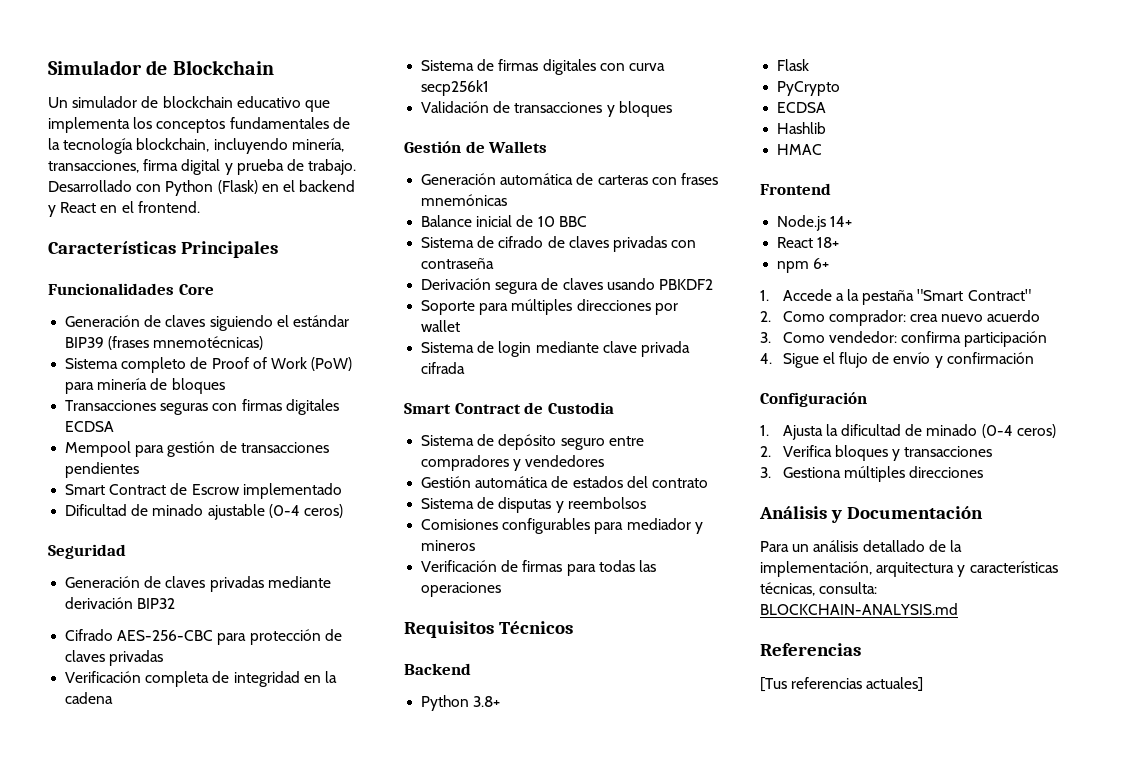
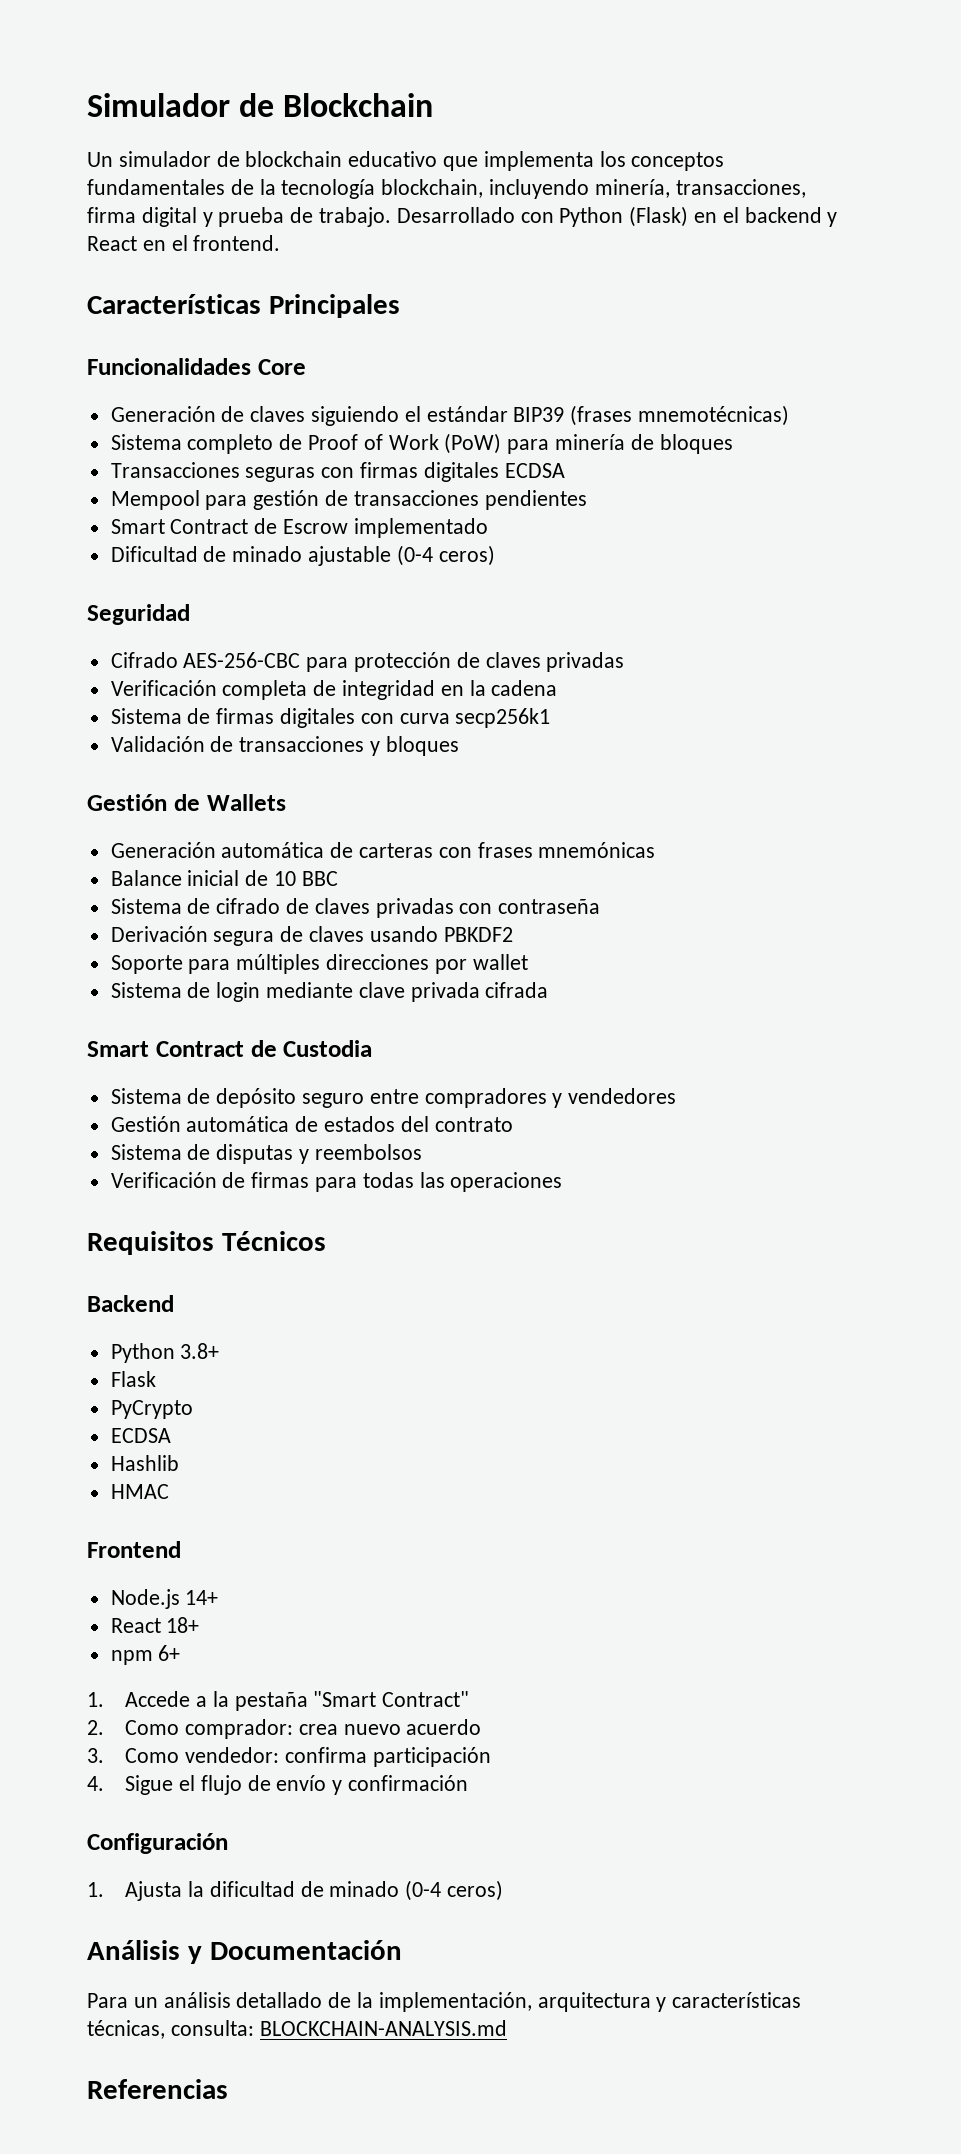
- Generación de claves privadas mediante derivación BIP32
- Comisiones configurables para mediador y mineros
- 2. Verifica bloques y transacciones
- 3. Gestiona múltiples direcciones
- [Tus referencias actuales]

